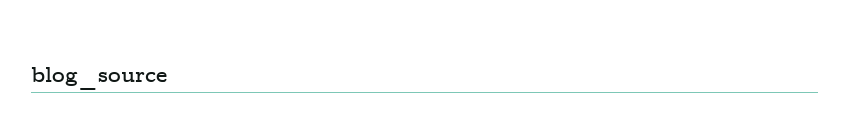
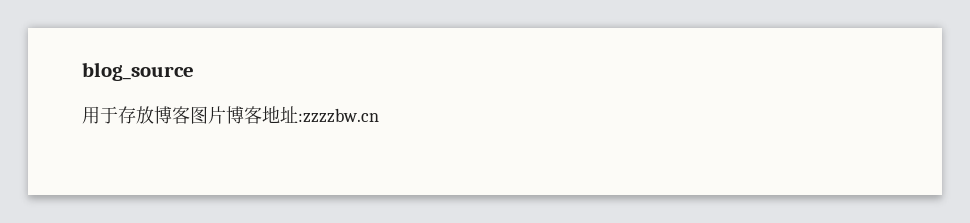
+ 用于存放博客图片博客地址:zzzzbw.cn

